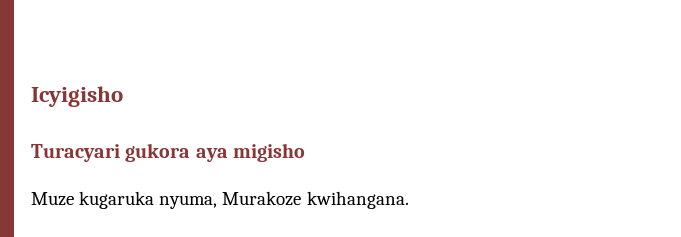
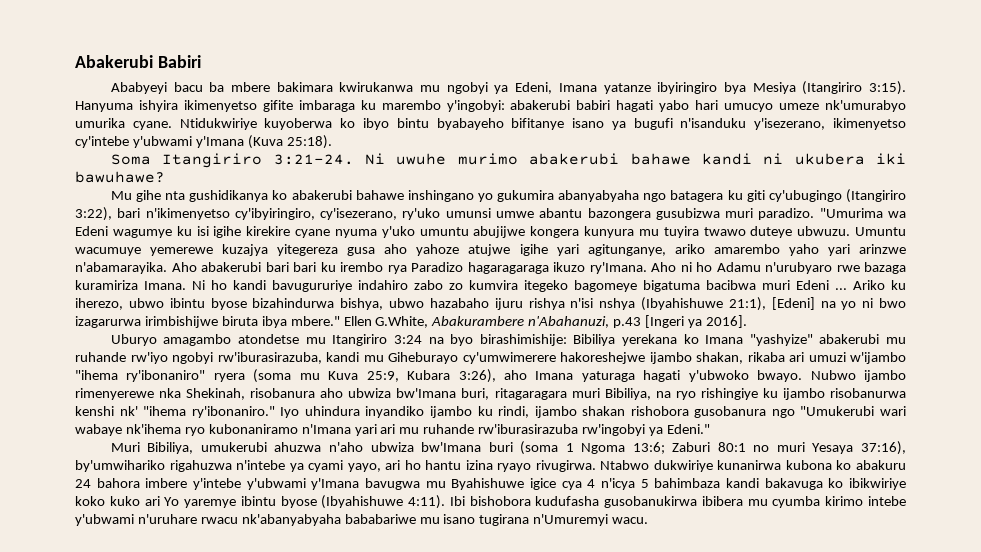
- Icyigisho
- Turacyari gukora aya migisho
- Muze kugaruka nyuma, Murakoze kwihangana.
+ Abakerubi Babiri
+ Ababyeyi bacu ba mbere bakimara kwirukanwa mu ngobyi ya Edeni, Imana yatanze ibyiringiro bya Mesiya (Itangiriro 3:15). Hanyuma ishyira ikimenyetso gifite imbaraga ku marembo y'ingobyi: abakerubi babiri hagati yabo hari umucyo umeze nk'umurabyo umurika cyane. Ntidukwiriye kuyoberwa ko ibyo bintu byabayeho bifitanye isano ya bugufi n'isanduku y'isezerano, ikimenyetso cy'intebe y'ubwami y'Imana (Kuva 25:18).
+ Soma Itangiriro 3:21-24. Ni uwuhe murimo abakerubi bahawe kandi ni ukubera iki bawuhawe?
+ Mu gihe nta gushidikanya ko abakerubi bahawe inshingano yo gukumira abanyabyaha ngo batagera ku giti cy'ubugingo (Itangiriro 3:22), bari n'ikimenyetso cy'ibyiringiro, cy'isezerano, ry'uko umunsi umwe abantu bazongera gusubizwa muri paradizo. "Umurima wa Edeni wagumye ku isi igihe kirekire cyane nyuma y'uko umuntu abujijwe kongera kunyura mu tuyira twawo duteye ubwuzu. Umuntu wacumuye yemerewe kuzajya yitegereza gusa aho yahoze atujwe igihe yari agitunganye, ariko amarembo yaho yari arinzwe n'abamarayika. Aho abakerubi bari bari ku irembo rya Paradizo hagaragaraga ikuzo ry'Imana. Aho ni ho Adamu n'urubyaro rwe bazaga kuramiriza Imana. Ni ho kandi bavugururiye indahiro zabo zo kumvira itegeko bagomeye bigatuma bacibwa muri Edeni ... Ariko ku iherezo, ubwo ibintu byose bizahindurwa bishya, ubwo hazabaho ijuru rishya n'isi nshya (Ibyahishuwe 21:1), [Edeni] na yo ni bwo izagarurwa irimbishijwe biruta ibya mbere." Ellen G.White, Abakurambere n'Abahanuzi, p.43 [Ingeri ya 2016].
+ Uburyo amagambo atondetse mu Itangiriro 3:24 na byo birashimishije: Bibiliya yerekana ko Imana "yashyize" abakerubi mu ruhande rw'iyo ngobyi rw'iburasirazuba, kandi mu Giheburayo cy'umwimerere hakoreshejwe ijambo shakan, rikaba ari umuzi w'ijambo "ihema ry'ibonaniro" ryera (soma mu Kuva 25:9, Kubara 3:26), aho Imana yaturaga hagati y'ubwoko bwayo. Nubwo ijambo rimenyerewe nka Shekinah, risobanura aho ubwiza bw'Imana buri, ritagaragara muri Bibiliya, na ryo rishingiye ku ijambo risobanurwa kenshi nk' "ihema ry'ibonaniro." Iyo uhindura inyandiko ijambo ku rindi, ijambo shakan rishobora gusobanura ngo "Umukerubi wari wabaye nk'ihema ryo kubonaniramo n'Imana yari ari mu ruhande rw'iburasirazuba rw'ingobyi ya Edeni."
+ Muri Bibiliya, umukerubi ahuzwa n'aho ubwiza bw'Imana buri (soma 1 Ngoma 13:6; Zaburi 80:1 no muri Yesaya 37:16), by'umwihariko rigahuzwa n'intebe ya cyami yayo, ari ho hantu izina ryayo rivugirwa. Ntabwo dukwiriye kunanirwa kubona ko abakuru 24 bahora imbere y'intebe y'ubwami y'Imana bavugwa mu Byahishuwe igice cya 4 n'icya 5 bahimbaza kandi bakavuga ko ibikwiriye koko kuko ari Yo yaremye ibintu byose (Ibyahishuwe 4:11). Ibi bishobora kudufasha gusobanukirwa ibibera mu cyumba kirimo intebe y'ubwami n'uruhare rwacu nk'abanyabyaha bababariwe mu isano tugirana n'Umuremyi wacu.

